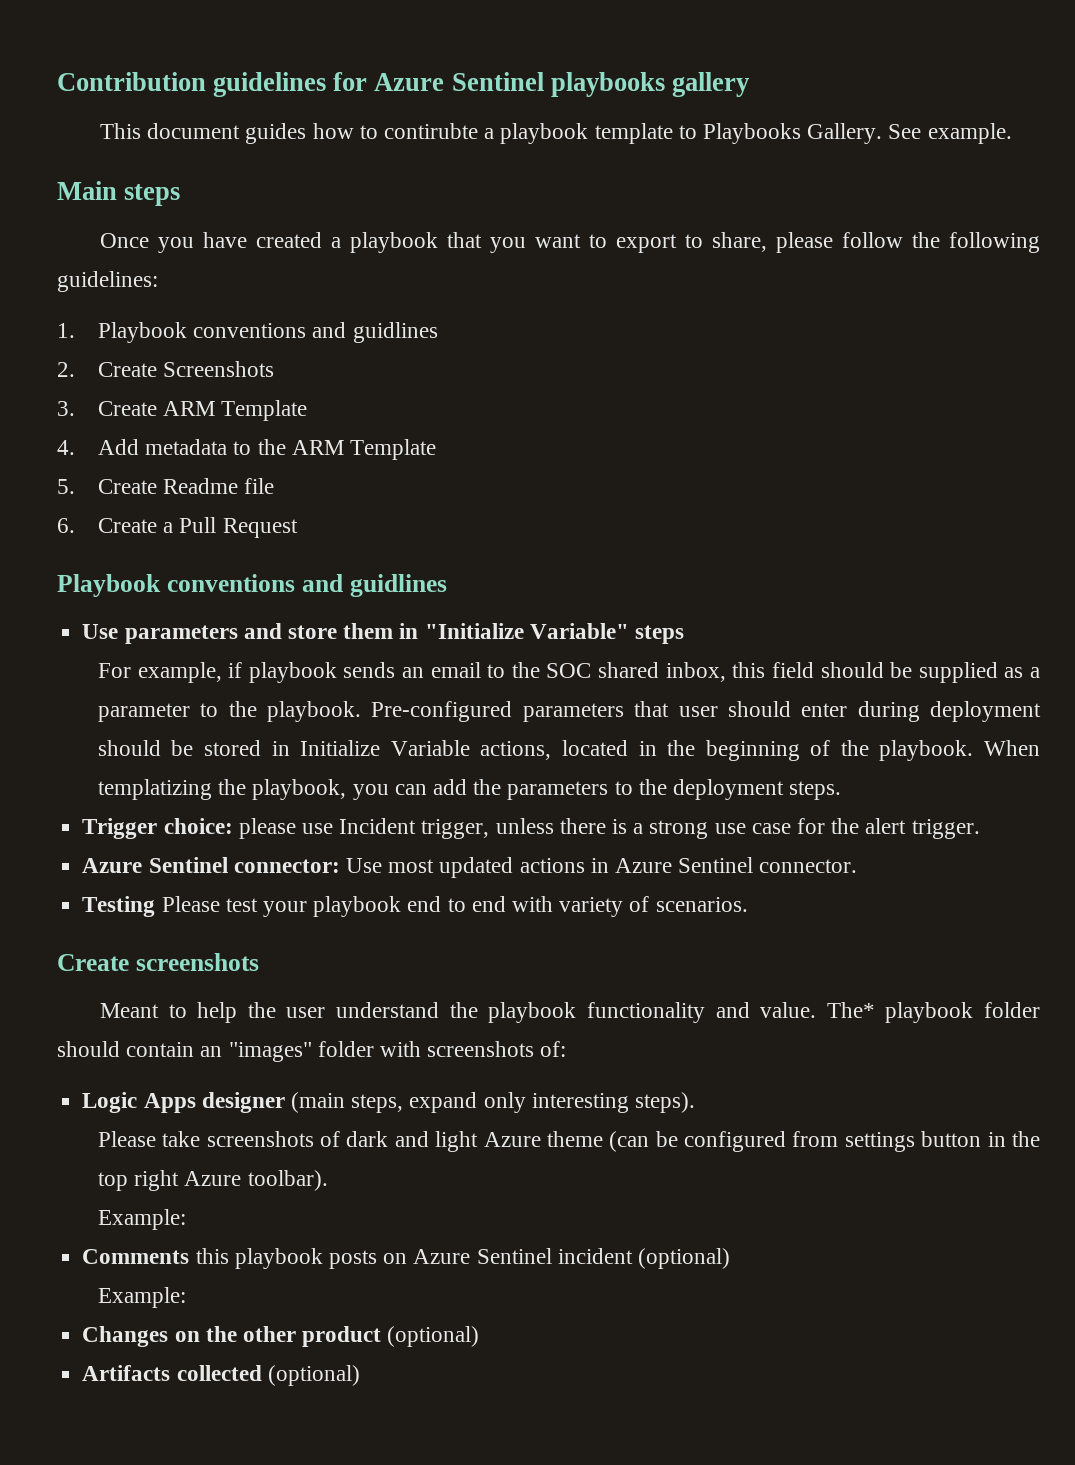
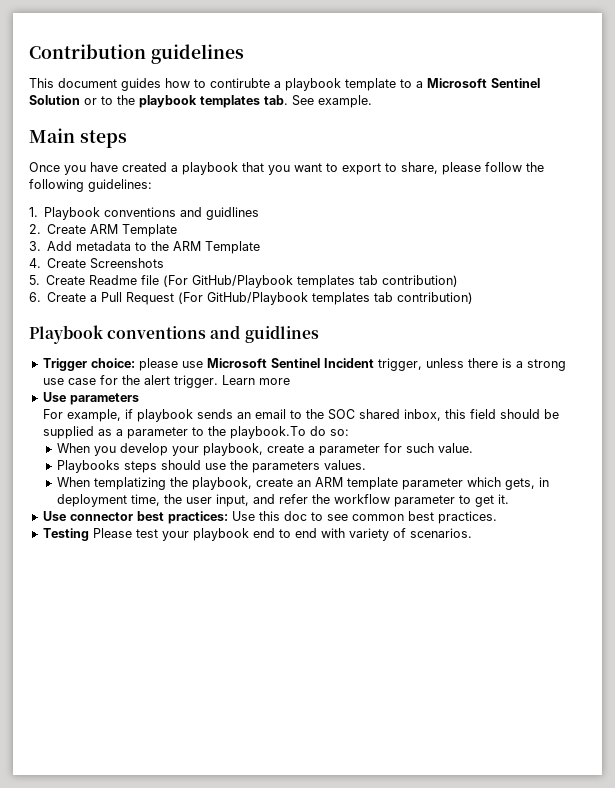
- Contribution guidelines for Azure Sentinel playbooks gallery
+ Contribution guidelines
- This document guides how to contirubte a playbook template to Playbooks Gallery. See example.
+ This document guides how to contirubte a playbook template to a Microsoft Sentinel Solution or to the playbook templates tab. See example.
- 2. Create Screenshots
- 3. Create ARM Template
- 4. Add metadata to the ARM Template
+ 2. Create ARM Template
+ 3. Add metadata to the ARM Template
- 5. Create Readme file
+ 4. Create Screenshots
+ 5. Create Readme file (For GitHub/Playbook templates tab contribution)
- 6. Create a Pull Request
+ 6. Create a Pull Request (For GitHub/Playbook templates tab contribution)
  Playbook conventions and guidlines
- Use parameters and store them in "Initialize Variable" steps
+ Trigger choice: please use Microsoft Sentinel Incident trigger, unless there is a strong use case for the alert trigger. Learn more
+ Use parameters
- For example, if playbook sends an email to the SOC shared inbox, this field should be supplied as a parameter to the playbook. Pre-configured parameters that user should enter during deployment should be stored in Initialize Variable actions, located in the beginning of the playbook. When templatizing the playbook, you can add the parameters to the deployment steps.
- Trigger choice: please use Incident trigger, unless there is a strong use case for the alert trigger.
- Azure Sentinel connector: Use most updated actions in Azure Sentinel connector.
+ For example, if playbook sends an email to the SOC shared inbox, this field should be supplied as a parameter to the playbook.To do so:
+ When you develop your playbook, create a parameter for such value.
+ Playbooks steps should use the parameters values.
+ When templatizing the playbook, create an ARM template parameter which gets, in deployment time, the user input, and refer the workflow parameter to get it.
+ Use connector best practices: Use this doc to see common best practices.
- Create screenshots
- Meant to help the user understand the playbook functionality and value. The* playbook folder should contain an "images" folder with screenshots of:
- Logic Apps designer (main steps, expand only interesting steps).
- Please take screenshots of dark and light Azure theme (can be configured from settings button in the top right Azure toolbar).
- Example:
- Comments this playbook posts on Azure Sentinel incident (optional)
- Example:
- Changes on the other product (optional)
- Artifacts collected (optional)

